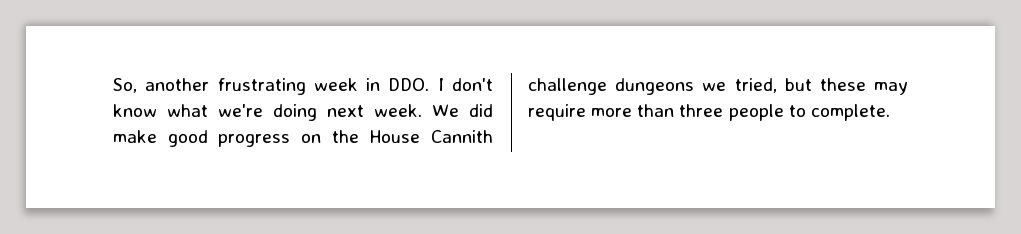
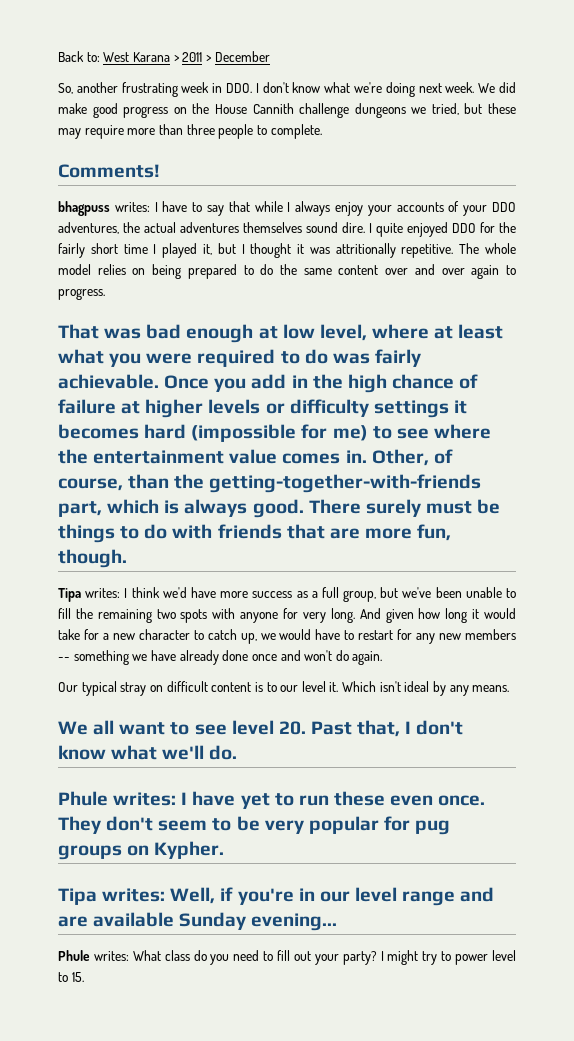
+ Back to: West Karana > 2011 > December
+ Comments!
+ bhagpuss writes: I have to say that while I always enjoy your accounts of your DDO adventures, the actual adventures themselves sound dire. I quite enjoyed DDO for the fairly short time I played it, but I thought it was attritionally repetitive. The whole model relies on being prepared to do the same content over and over again to progress.
+ That was bad enough at low level, where at least what you were required to do was fairly achievable. Once you add in the high chance of failure at higher levels or difficulty settings it becomes hard (impossible for me) to see where the entertainment value comes in. Other, of course, than the getting-together-with-friends part, which is always good. There surely must be things to do with friends that are more fun, though.
+ Tipa writes: I think we'd have more success as a full group, but we've been unable to fill the remaining two spots with anyone for very long. And given how long it would take for a new character to catch up, we would have to restart for any new members -- something we have already done once and won't do again.
+ Our typical stray on difficult content is to our level it. Which isn't ideal by any means.
+ We all want to see level 20. Past that, I don't know what we'll do.
+ Phule writes: I have yet to run these even once. They don't seem to be very popular for pug groups on Kypher.
+ Tipa writes: Well, if you're in our level range and are available Sunday evening...
+ Phule writes: What class do you need to fill out your party? I might try to power level to 15.

